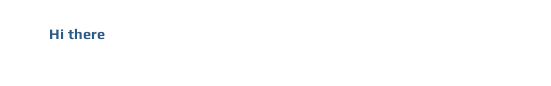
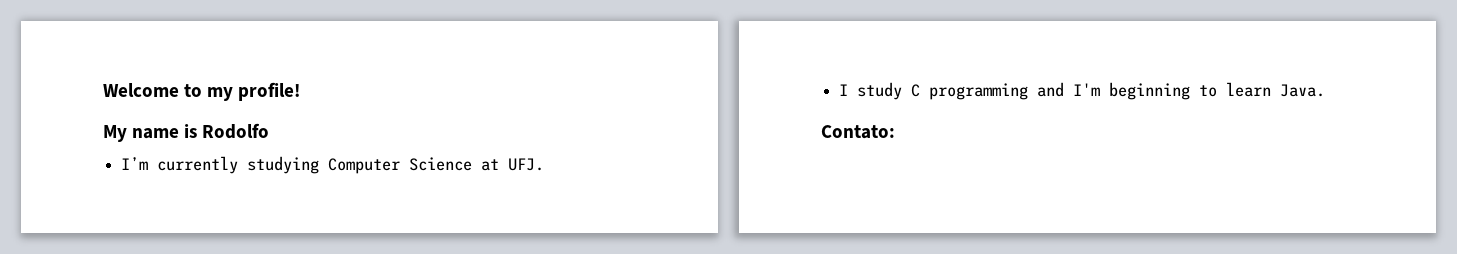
- Hi there
+ Welcome to my profile!
+ My name is Rodolfo
+ I’m currently studying Computer Science at UFJ.
+ I study C programming and I'm beginning to learn Java.
+ Contato:

